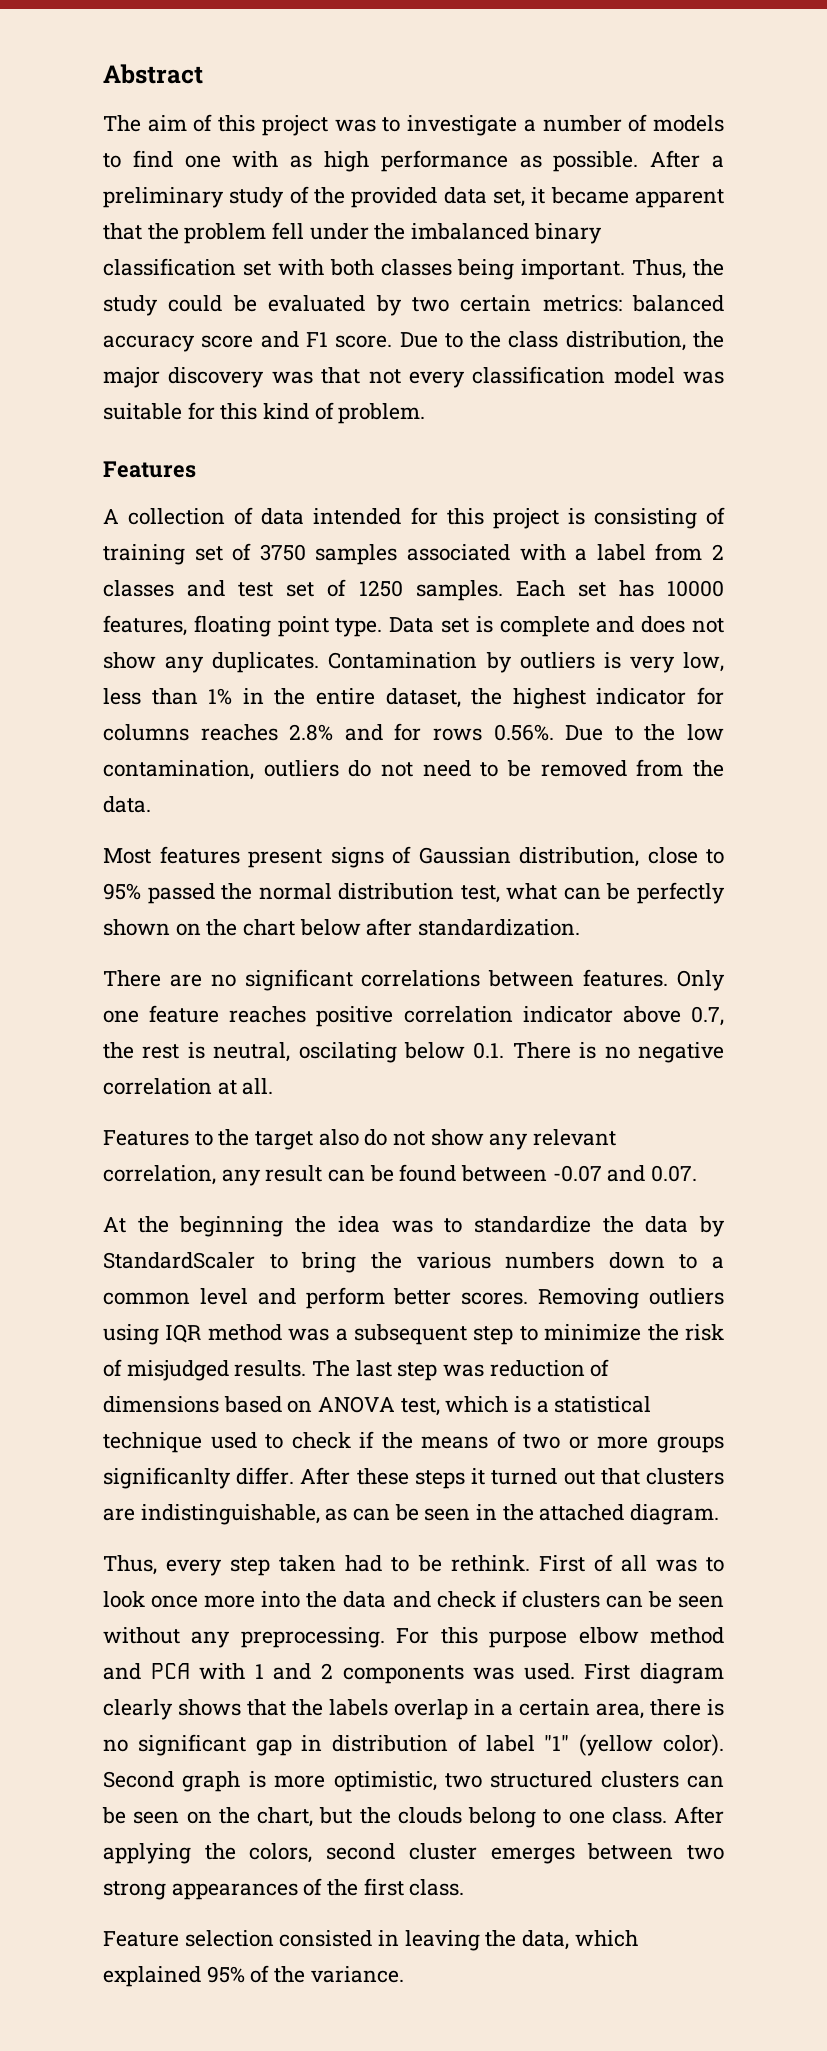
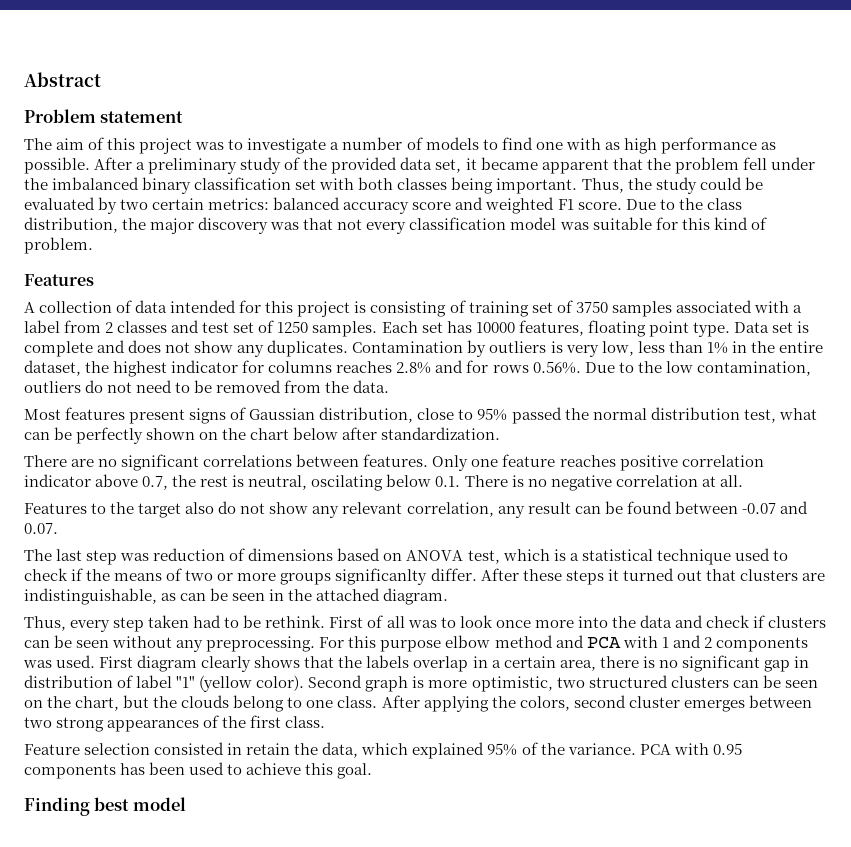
+ Problem statement
- Thus, the study could be evaluated by two certain metrics: balanced accuracy score and F1 score.
+ Thus, the study could be evaluated by two certain metrics: balanced accuracy score and weighted F1 score.
- At the beginning the idea was to standardize the data by StandardScaler to bring the various numbers down to a common level and perform better scores. Removing outliers using IQR method was a subsequent step to minimize the risk of misjudged results.
- Feature selection consisted in leaving the data, which explained 95% of the variance.
+ Feature selection consisted in retain the data, which explained 95% of the variance.
+ PCA with 0.95 components has been used to achieve this goal.
+ Finding best model

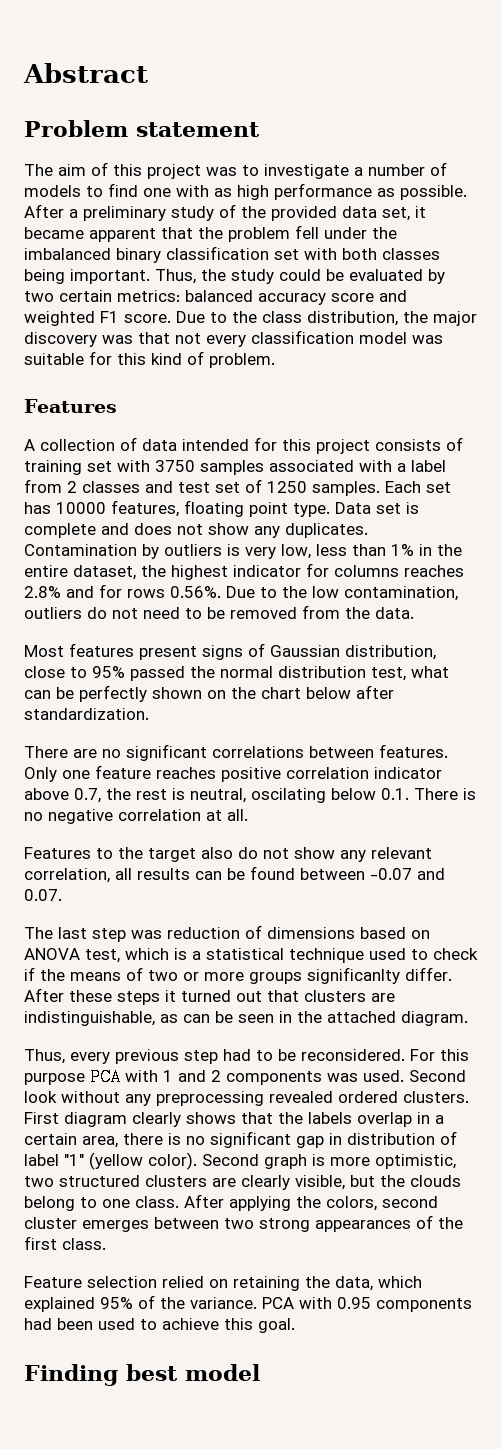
- A collection of data intended for this project is consisting of training set of 3750 samples associated with a label from 2 classes and test set of 1250 samples.
+ A collection of data intended for this project consists of training set with 3750 samples associated with a label from 2 classes and test set of 1250 samples.
- Features to the target also do not show any relevant correlation, any result can be found between -0.07 and 0.07.
+ Features to the target also do not show any relevant correlation, all results can be found between -0.07 and 0.07.
- Thus, every step taken had to be rethink. First of all was to look once more into the data and check if clusters can be seen without any preprocessing. For this purpose elbow method and PCA with 1 and 2 components was used.
+ Thus, every previous step had to be reconsidered. For this purpose PCA with 1 and 2 components was used.
+ Second look without any preprocessing revealed ordered clusters.
- Second graph is more optimistic, two structured clusters can be seen on the chart, but the clouds belong to one class.
+ Second graph is more optimistic, two structured clusters are clearly visible, but the clouds belong to one class.
- Feature selection consisted in retain the data, which explained 95% of the variance.
+ Feature selection relied on retaining the data, which explained 95% of the variance.
- PCA with 0.95 components has been used to achieve this goal.
+ PCA with 0.95 components had been used to achieve this goal.

